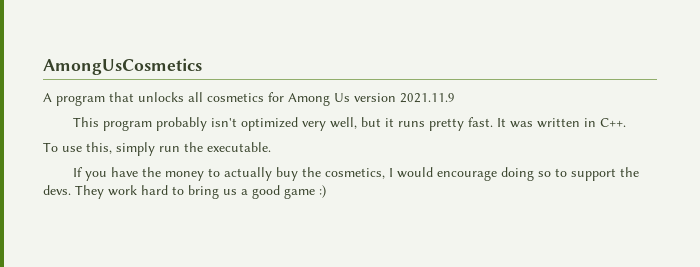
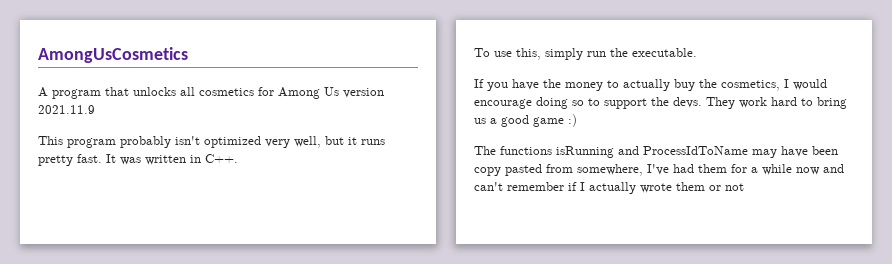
+ The functions isRunning and ProcessIdToName may have been copy pasted from somewhere, I've had them for a while now and can't remember if I actually wrote them or not

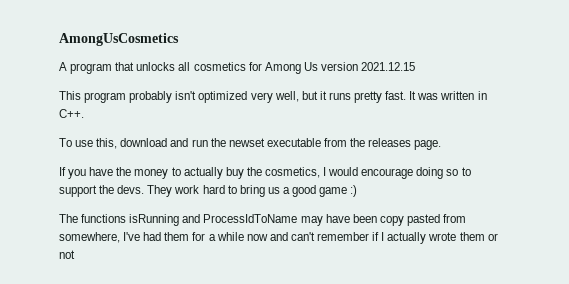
- A program that unlocks all cosmetics for Among Us version 2021.11.9
+ A program that unlocks all cosmetics for Among Us version 2021.12.15
- To use this, simply run the executable.
+ To use this, download and run the newset executable from the releases page.

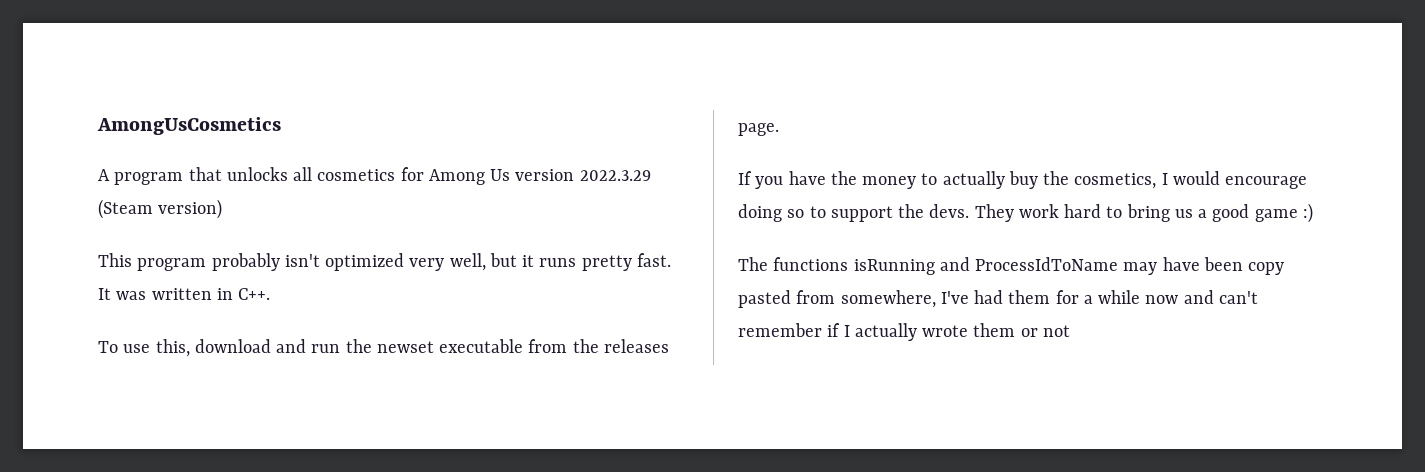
- A program that unlocks all cosmetics for Among Us version 2021.12.15
+ A program that unlocks all cosmetics for Among Us version 2022.3.29 (Steam version)

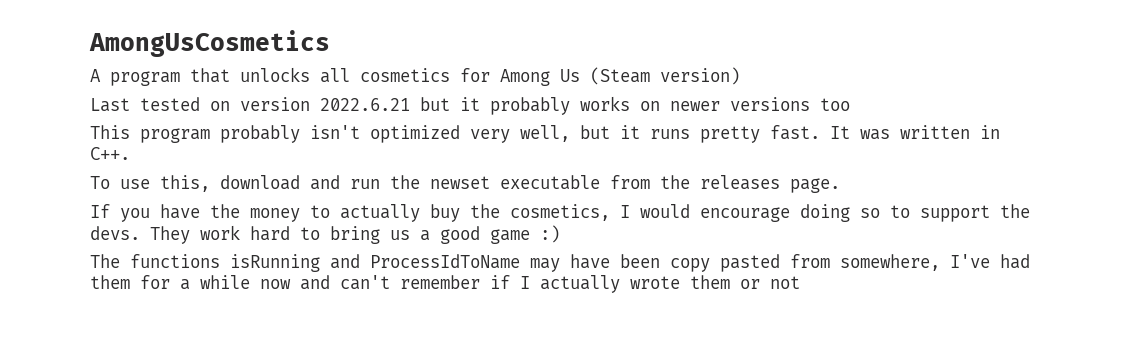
- A program that unlocks all cosmetics for Among Us version 2022.3.29 (Steam version)
+ A program that unlocks all cosmetics for Among Us (Steam version)
+ Last tested on version 2022.6.21 but it probably works on newer versions too

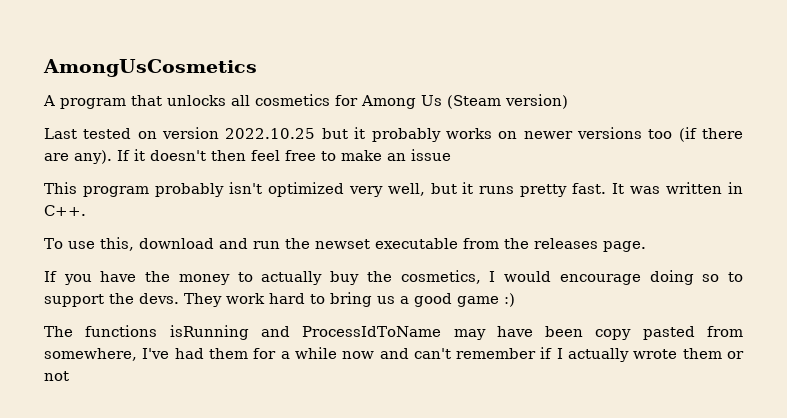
- Last tested on version 2022.6.21 but it probably works on newer versions too
+ Last tested on version 2022.10.25 but it probably works on newer versions too (if there are any). If it doesn't then feel free to make an issue

